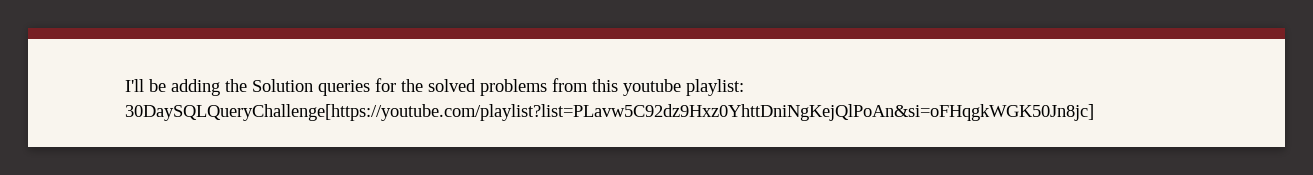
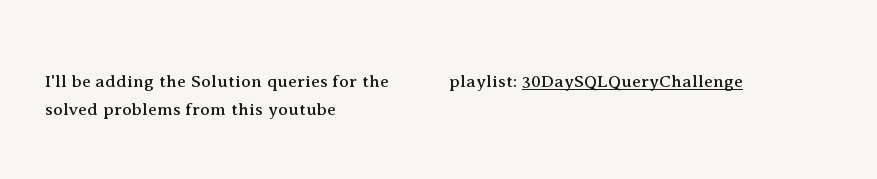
- I'll be adding the Solution queries for the solved problems from this youtube playlist: 30DaySQLQueryChallenge[https://youtube.com/playlist?list=PLavw5C92dz9Hxz0YhttDniNgKejQlPoAn&si=oFHqgkWGK50Jn8jc]
+ I'll be adding the Solution queries for the solved problems from this youtube playlist: 30DaySQLQueryChallenge

